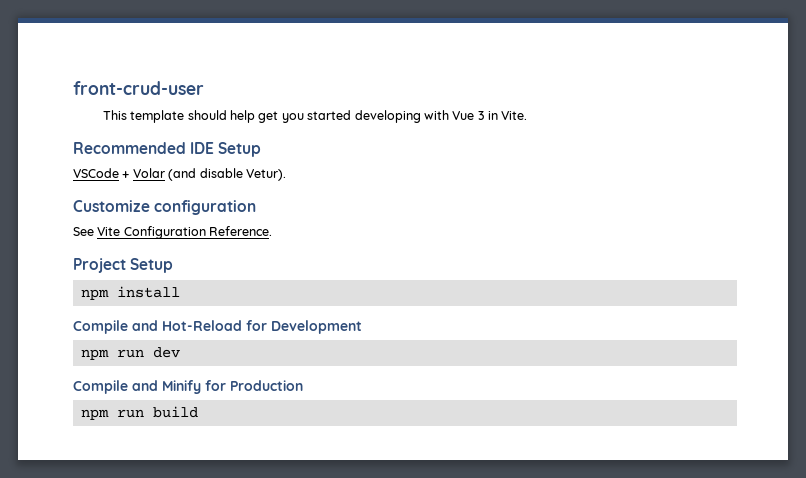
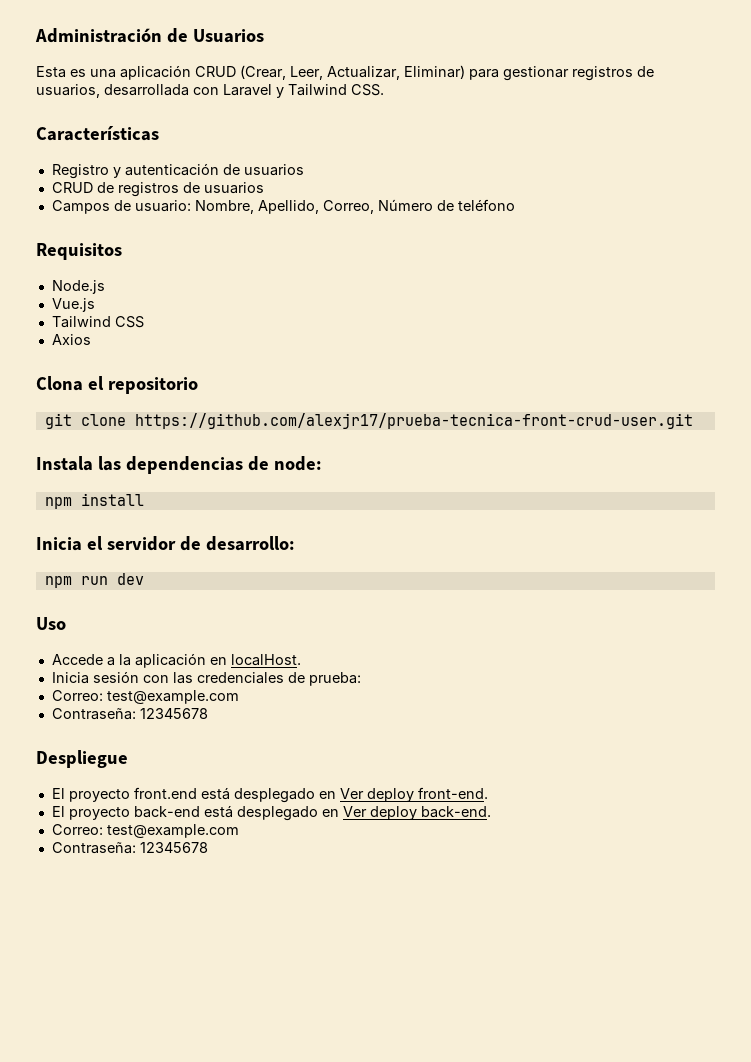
- front-crud-user
- This template should help get you started developing with Vue 3 in Vite.
- Recommended IDE Setup
- VSCode + Volar (and disable Vetur).
- Customize configuration
- See Vite Configuration Reference.
- Project Setup
+ Administración de Usuarios
+ Esta es una aplicación CRUD (Crear, Leer, Actualizar, Eliminar) para gestionar registros de usuarios, desarrollada con Laravel y Tailwind CSS.
+ Características
+ Registro y autenticación de usuarios
+ CRUD de registros de usuarios
+ Campos de usuario: Nombre, Apellido, Correo, Número de teléfono
+ Requisitos
+ Node.js
+ Vue.js
+ Tailwind CSS
+ Axios
+ Clona el repositorio
+ git clone https://github.com/alexjr17/prueba-tecnica-front-crud-user.git
+ Instala las dependencias de node:
  npm install
- Compile and Hot-Reload for Development
+ Inicia el servidor de desarrollo:
  npm run dev
- Compile and Minify for Production
- npm run build
+ Uso
+ Accede a la aplicación en localHost.
+ Inicia sesión con las credenciales de prueba:
+ Correo: test@example.com
+ Contraseña: 12345678
+ Despliegue
+ El proyecto front.end está desplegado en Ver deploy front-end.
+ El proyecto back-end está desplegado en Ver deploy back-end.
+ Correo: test@example.com
+ Contraseña: 12345678

